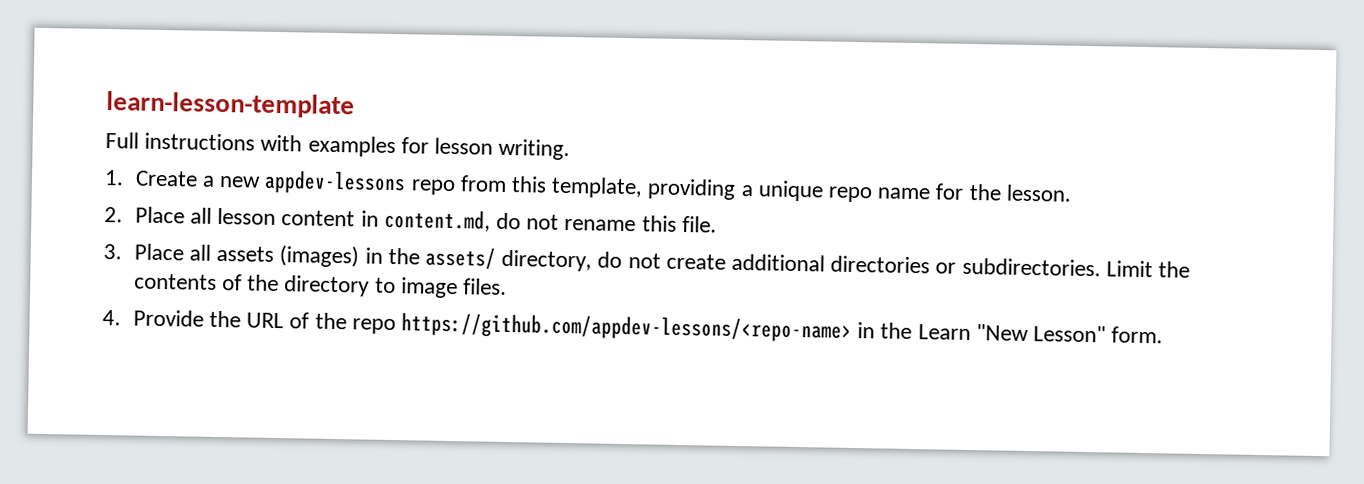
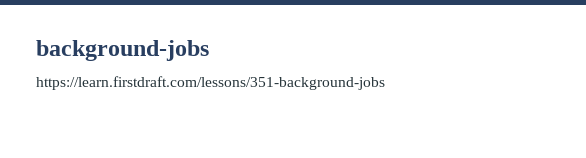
- learn-lesson-template
- Full instructions with examples for lesson writing.
- 1. Create a new appdev-lessons repo from this template, providing a unique repo name for the lesson.
- 2. Place all lesson content in content.md, do not rename this file.
- 3. Place all assets (images) in the assets/ directory, do not create additional directories or subdirectories. Limit the contents of the directory to image files.
- 4. Provide the URL of the repo https://github.com/appdev-lessons/<repo-name> in the Learn "New Lesson" form.
+ background-jobs
+ https://learn.firstdraft.com/lessons/351-background-jobs

